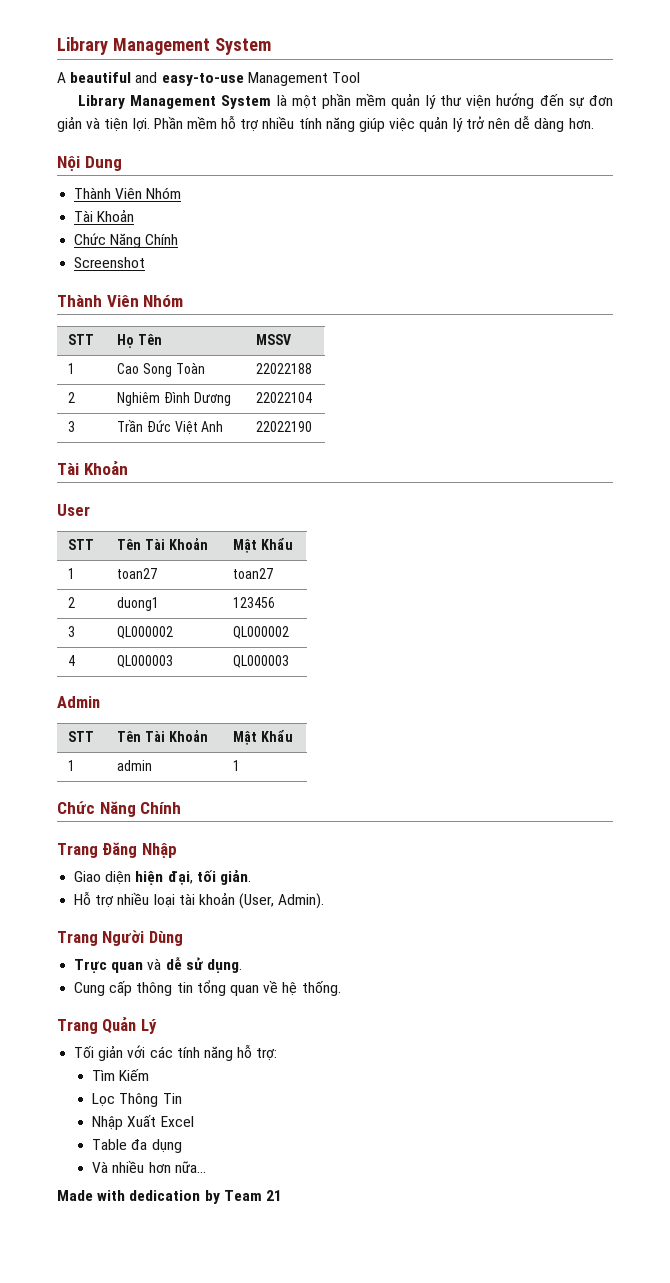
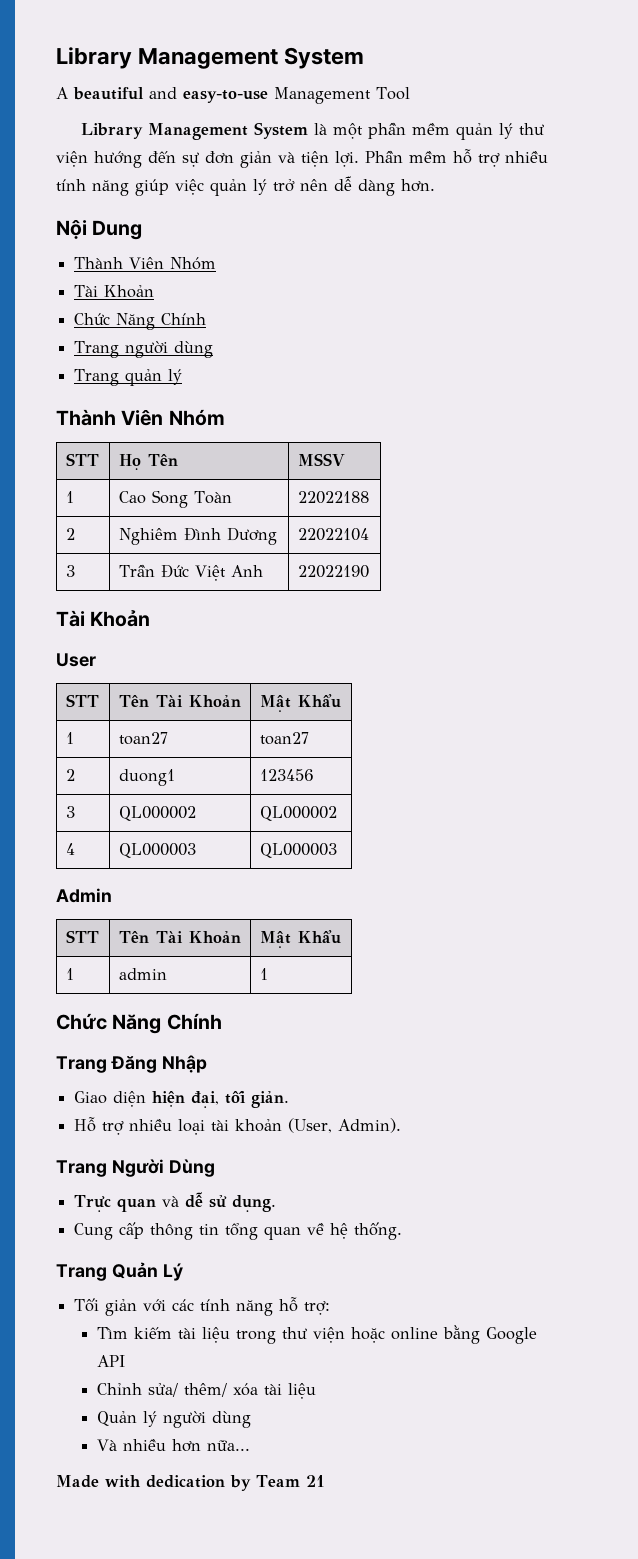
- Screenshot
+ Trang người dùng
+ Trang quản lý
- Tìm Kiếm
- Lọc Thông Tin
- Nhập Xuất Excel
- Table đa dụng
+ Tìm kiếm tài liệu trong thư viện hoặc online bằng Google API
+ Chỉnh sửa/ thêm/ xóa tài liệu
+ Quản lý người dùng

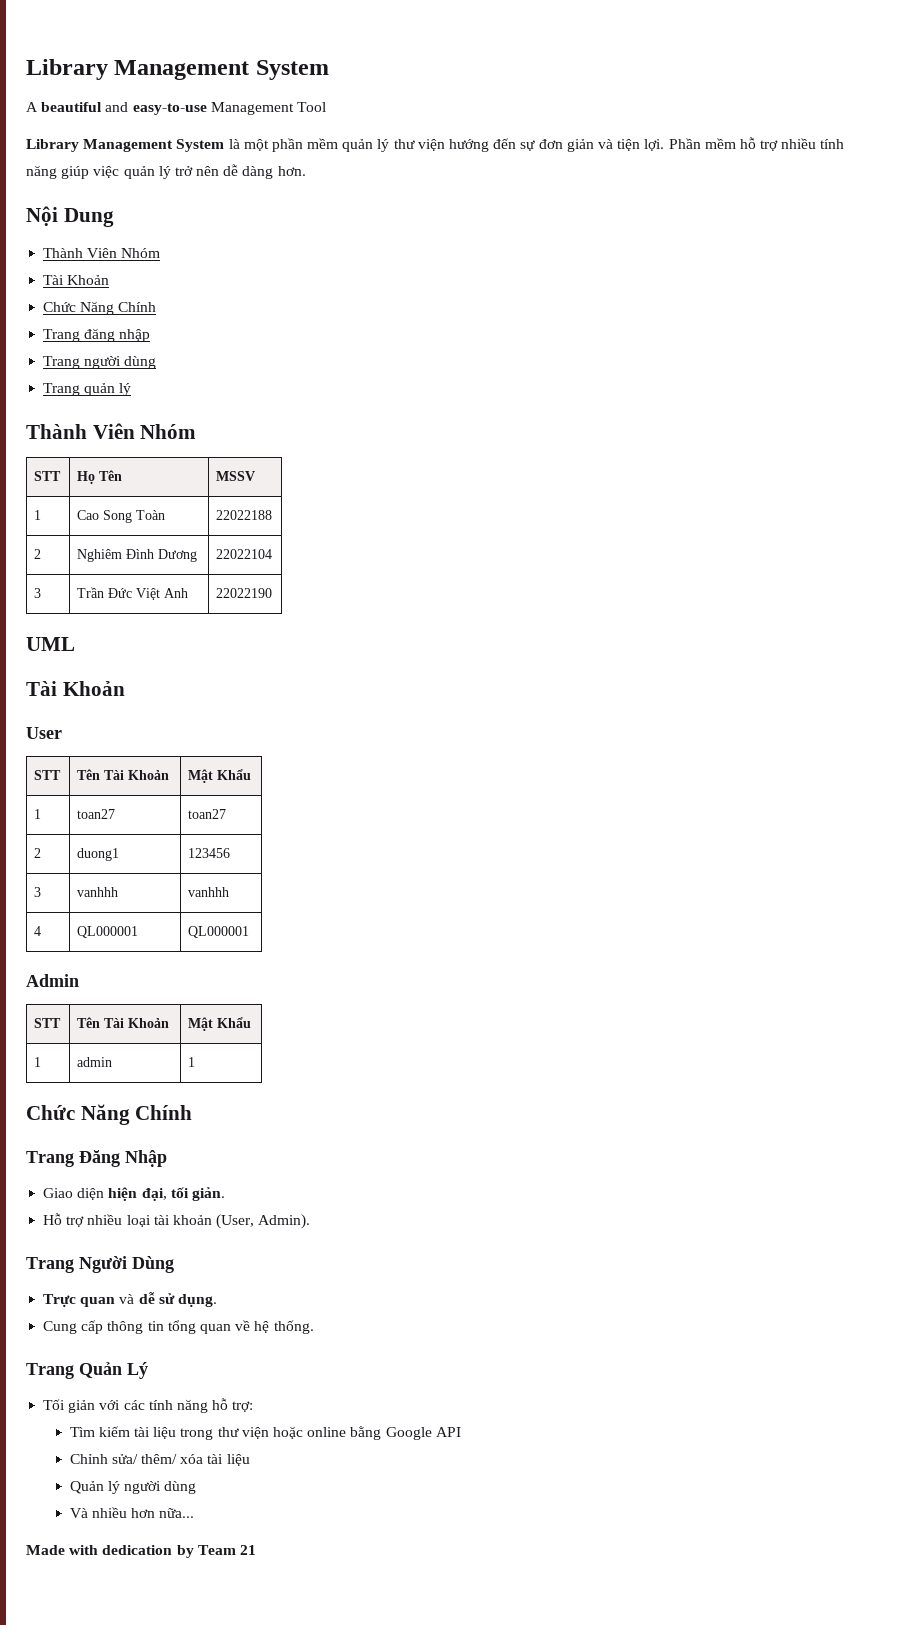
+ Trang đăng nhập
+ UML
- 3 | QL000002 | QL000002
+ 3 | vanhhh | vanhhh
- 4 | QL000003 | QL000003
+ 4 | QL000001 | QL000001

